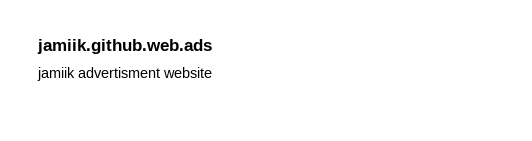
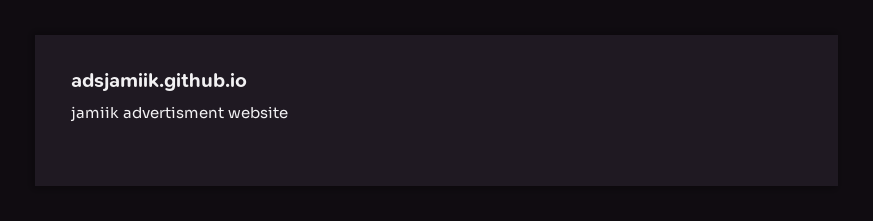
- jamiik.github.web.ads
+ adsjamiik.github.io

